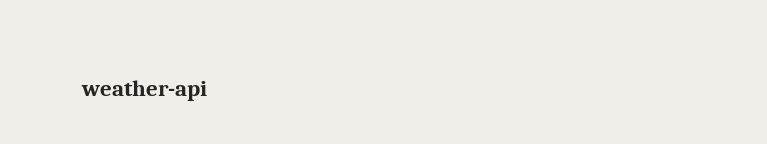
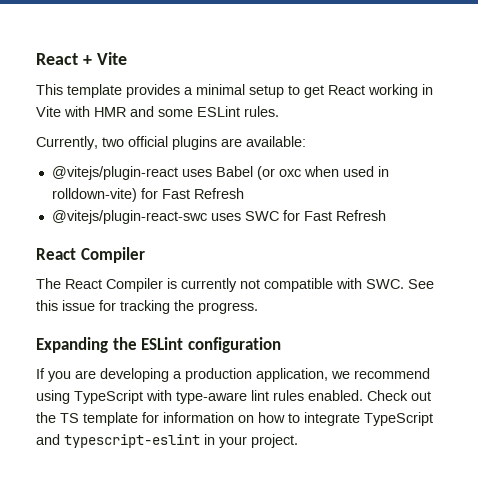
- weather-api
+ React + Vite
+ This template provides a minimal setup to get React working in Vite with HMR and some ESLint rules.
+ Currently, two official plugins are available:
+ @vitejs/plugin-react uses Babel (or oxc when used in rolldown-vite) for Fast Refresh
+ @vitejs/plugin-react-swc uses SWC for Fast Refresh
+ React Compiler
+ The React Compiler is currently not compatible with SWC. See this issue for tracking the progress.
+ Expanding the ESLint configuration
+ If you are developing a production application, we recommend using TypeScript with type-aware lint rules enabled. Check out the TS template for information on how to integrate TypeScript and typescript-eslint in your project.

